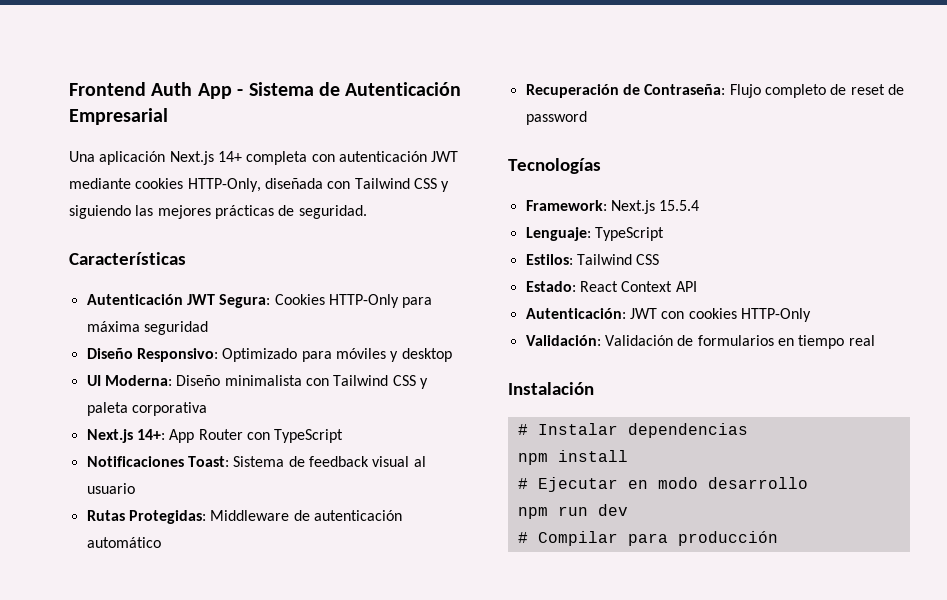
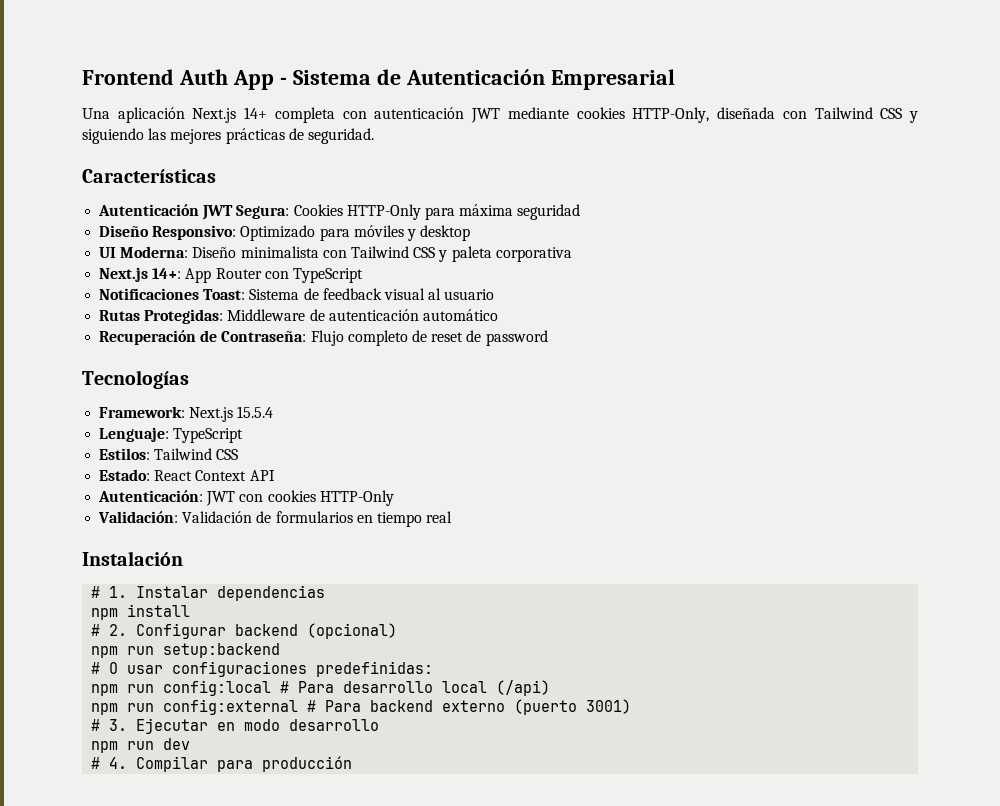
- # Instalar dependencias
+ # 1. Instalar dependencias
- # Ejecutar en modo desarrollo
+ # 2. Configurar backend (opcional)
+ npm run setup:backend
+ # O usar configuraciones predefinidas:
+ npm run config:local # Para desarrollo local (/api)
+ npm run config:external # Para backend externo (puerto 3001)
+ # 3. Ejecutar en modo desarrollo
- # Compilar para producción
+ # 4. Compilar para producción

